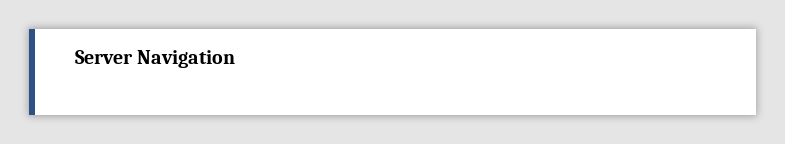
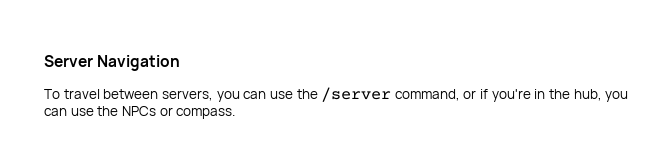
+ To travel between servers, you can use the /server command, or if you're in the hub, you can use the NPCs or compass.

